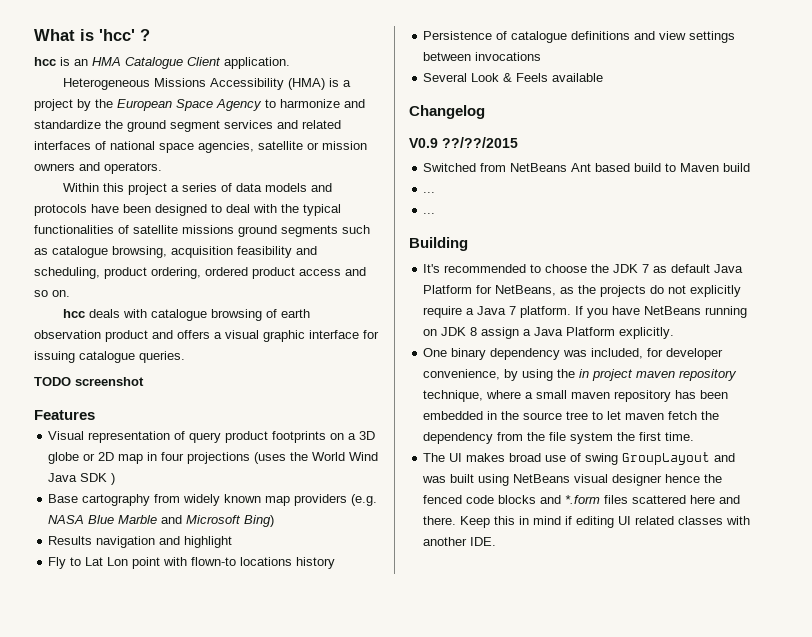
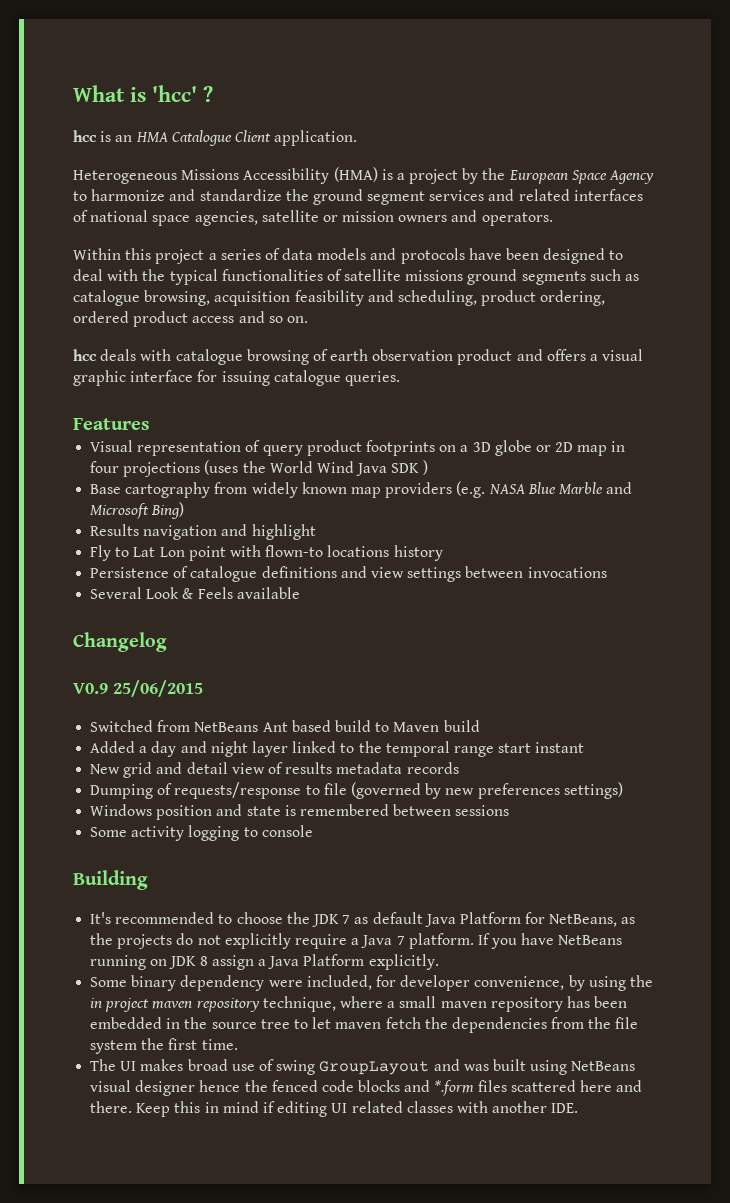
- TODO screenshot
- V0.9 ??/??/2015
+ V0.9 25/06/2015
  Switched from NetBeans Ant based build to Maven build
- ...
- ...
+ Added a day and night layer linked to the temporal range start instant
+ New grid and detail view of results metadata records
+ Dumping of requests/response to file (governed by new preferences settings)
+ Windows position and state is remembered between sessions
+ Some activity logging to console
- One binary dependency was included, for developer convenience, by using the in project maven repository technique, where a small maven repository has been embedded in the source tree to let maven fetch the dependency from the file system the first time.
+ Some binary dependency were included, for developer convenience, by using the in project maven repository technique, where a small maven repository has been embedded in the source tree to let maven fetch the dependencies from the file system the first time.

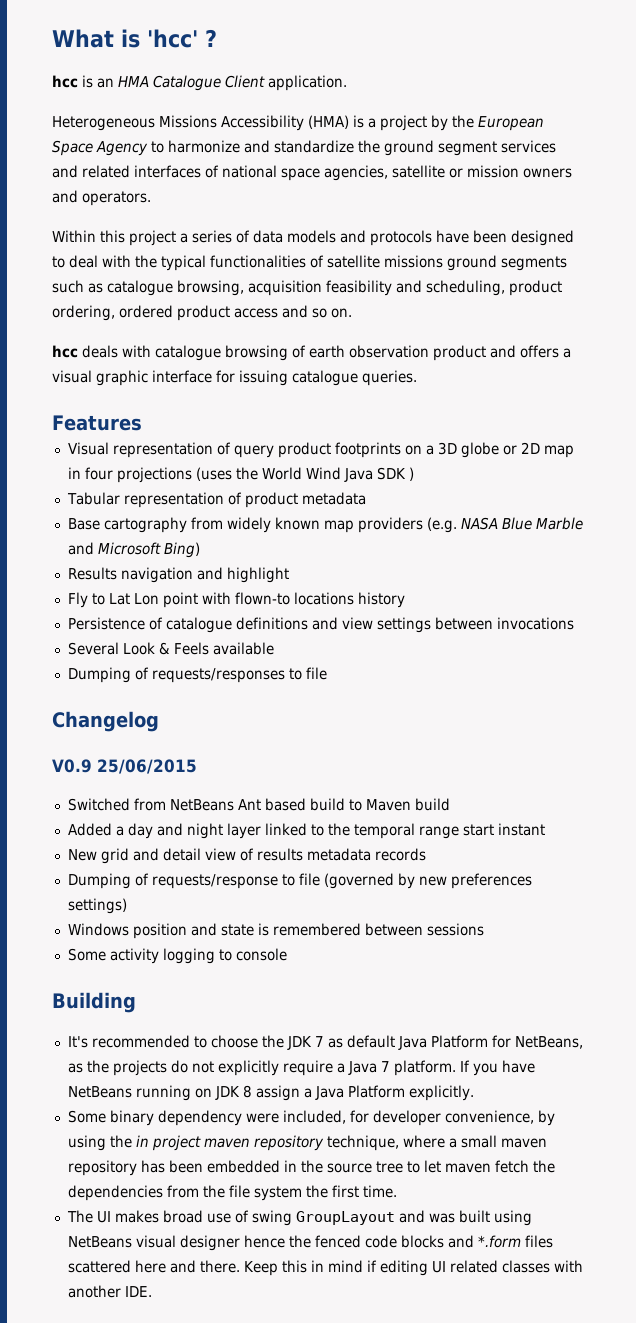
+ Tabular representation of product metadata
+ Dumping of requests/responses to file

